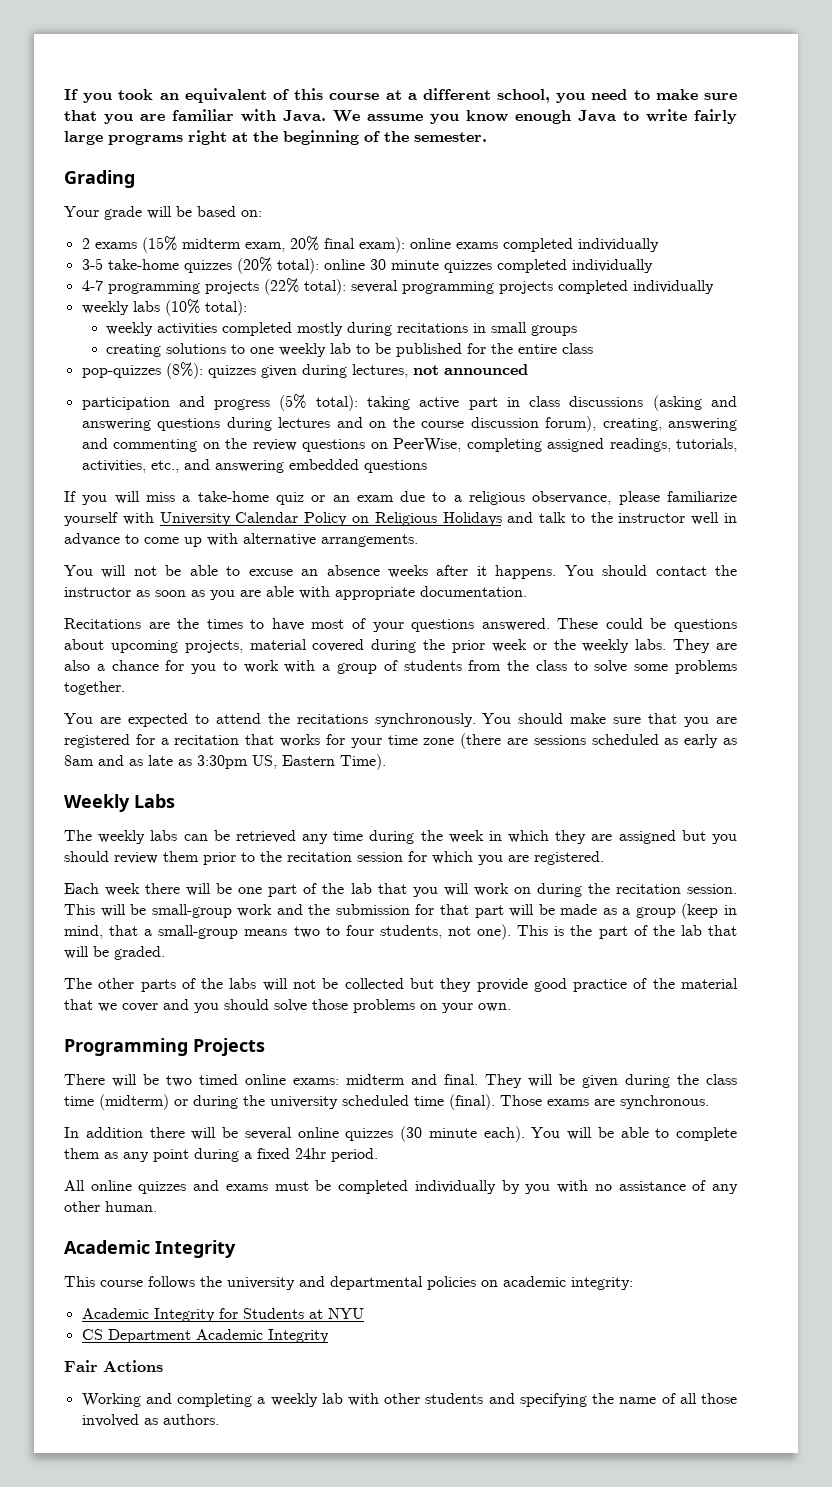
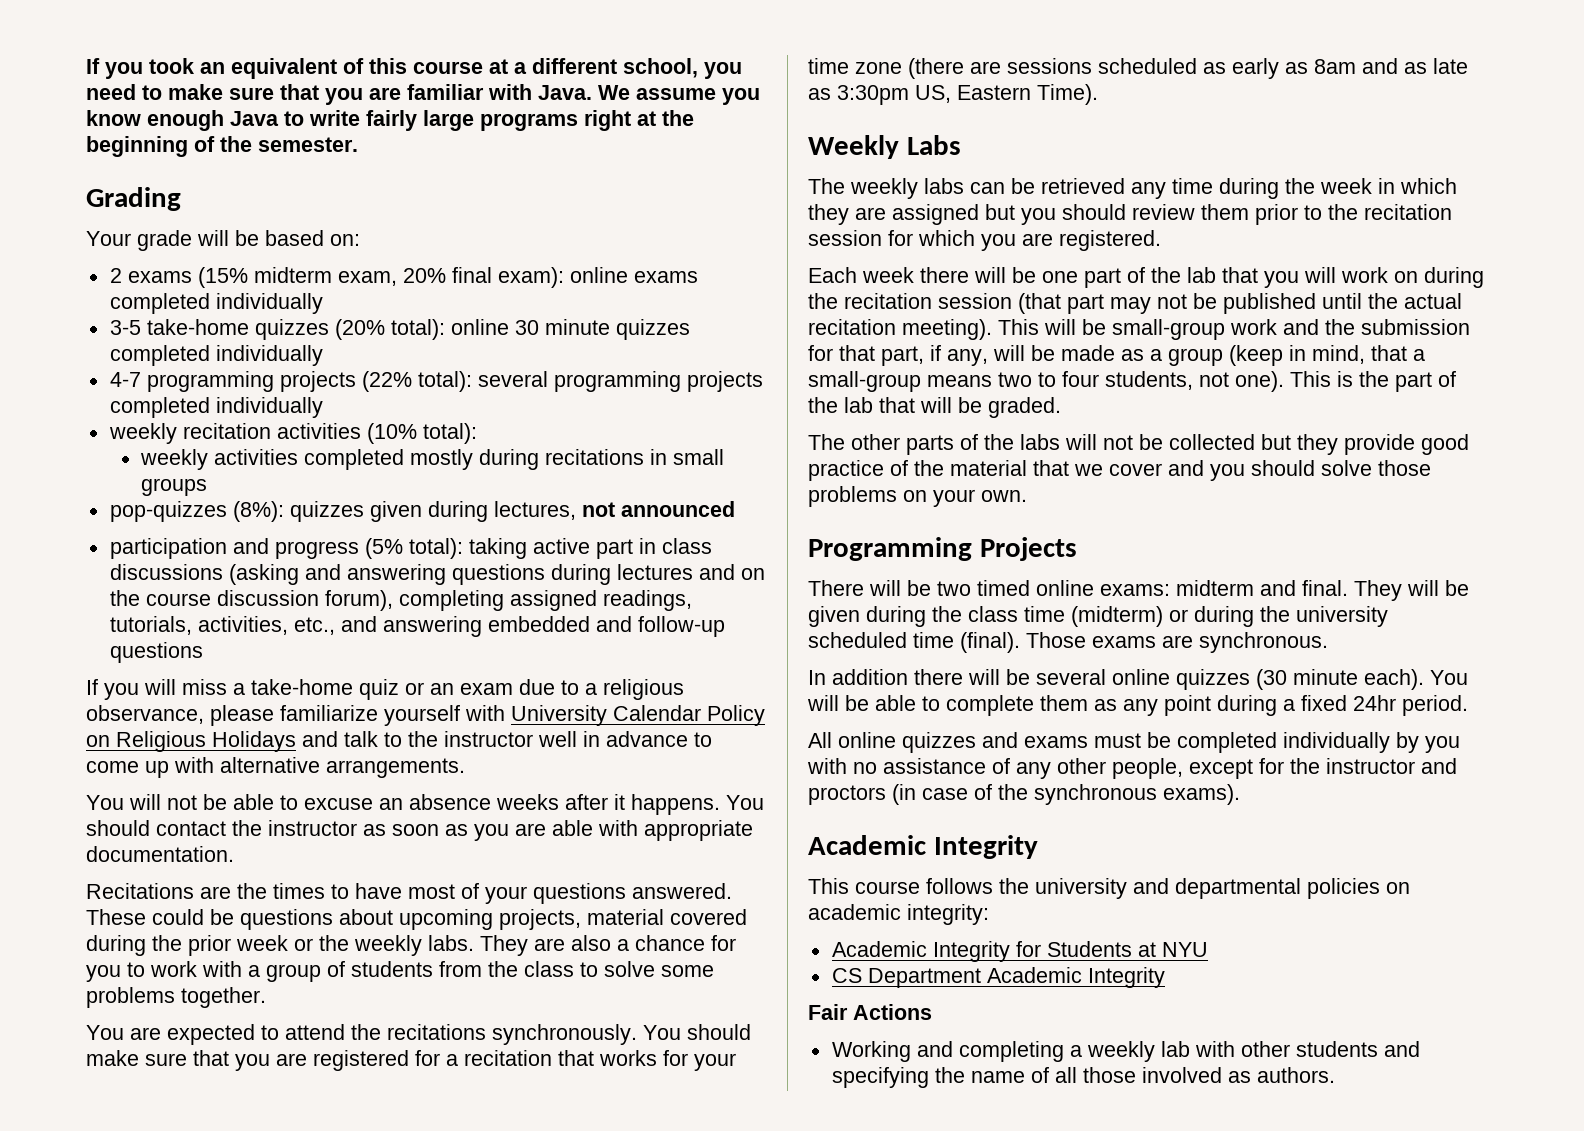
- weekly labs (10% total):
+ weekly recitation activities (10% total):
- creating solutions to one weekly lab to be published for the entire class
- participation and progress (5% total): taking active part in class discussions (asking and answering questions during lectures and on the course discussion forum), creating, answering and commenting on the review questions on PeerWise, completing assigned readings, tutorials, activities, etc., and answering embedded questions
+ participation and progress (5% total): taking active part in class discussions (asking and answering questions during lectures and on the course discussion forum), completing assigned readings, tutorials, activities, etc., and answering embedded and follow-up questions
- Each week there will be one part of the lab that you will work on during the recitation session.
+ Each week there will be one part of the lab that you will work on during the recitation session (that part may not be published until the actual recitation meeting).
- This will be small-group work and the submission for that part will be made as a group (keep in mind, that a small-group means two to four students, not one).
+ This will be small-group work and the submission for that part, if any, will be made as a group (keep in mind, that a small-group means two to four students, not one).
- All online quizzes and exams must be completed individually by you with no assistance of any other human.
+ All online quizzes and exams must be completed individually by you with no assistance of any other people, except for the instructor and proctors (in case of the synchronous exams).

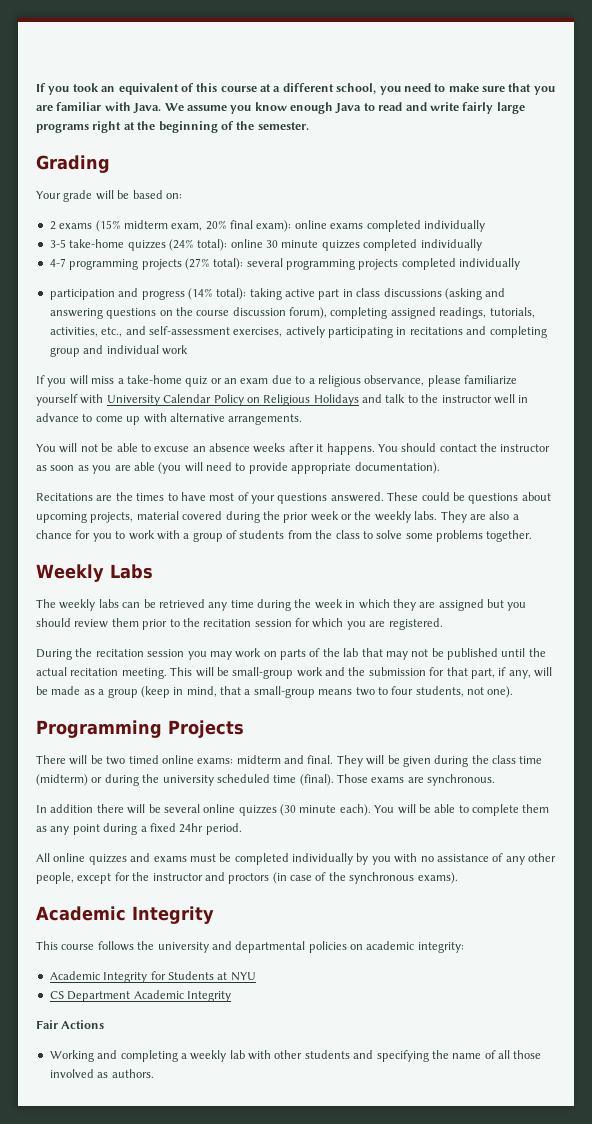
- We assume you know enough Java to write fairly large programs right at the beginning of the semester.
+ We assume you know enough Java to read and write fairly large programs right at the beginning of the semester.
- 3-5 take-home quizzes (20% total): online 30 minute quizzes completed individually
+ 3-5 take-home quizzes (24% total): online 30 minute quizzes completed individually
- 4-7 programming projects (22% total): several programming projects completed individually
+ 4-7 programming projects (27% total): several programming projects completed individually
- weekly recitation activities (10% total):
- weekly activities completed mostly during recitations in small groups
- pop-quizzes (8%): quizzes given during lectures, not announced
- participation and progress (5% total): taking active part in class discussions (asking and answering questions during lectures and on the course discussion forum), completing assigned readings, tutorials, activities, etc., and answering embedded and follow-up questions
+ participation and progress (14% total): taking active part in class discussions (asking and answering questions on the course discussion forum), completing assigned readings, tutorials, activities, etc., and self-assessment exercises, actively participating in recitations and completing group and individual work
- You should contact the instructor as soon as you are able with appropriate documentation.
+ You should contact the instructor as soon as you are able (you will need to provide appropriate documentation).
- You are expected to attend the recitations synchronously. You should make sure that you are registered for a recitation that works for your time zone (there are sessions scheduled as early as 8am and as late as 3:30pm US, Eastern Time).
- Each week there will be one part of the lab that you will work on during the recitation session (that part may not be published until the actual recitation meeting).
+ During the recitation session you may work on parts of the lab that may not be published until the actual recitation meeting.
- This is the part of the lab that will be graded.
- The other parts of the labs will not be collected but they provide good practice of the material that we cover and you should solve those problems on your own.

